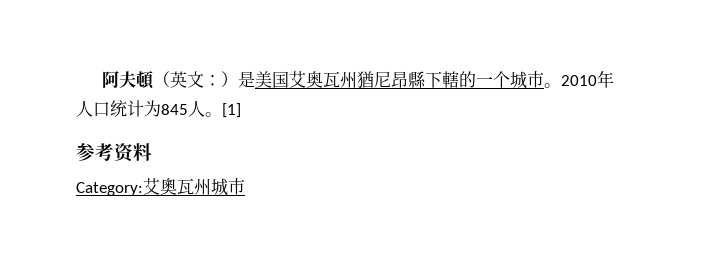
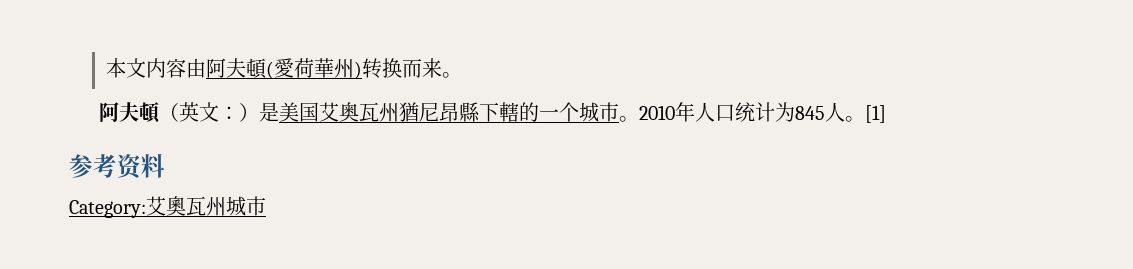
+ 本文内容由阿夫頓(愛荷華州)转换而来。

